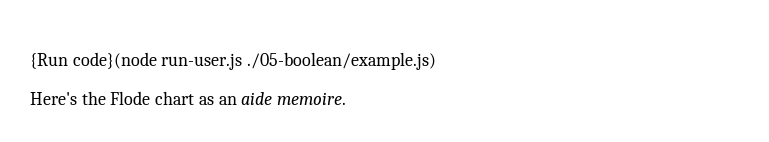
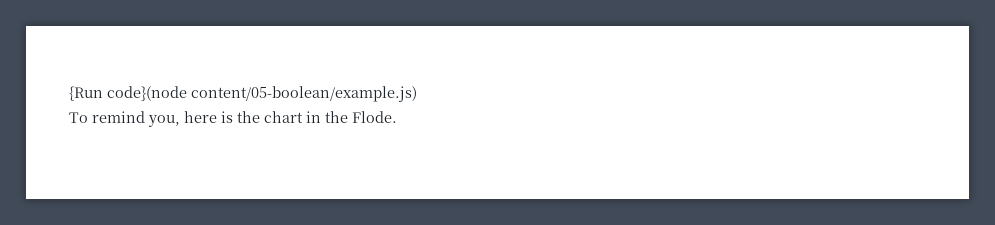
- {Run code}(node run-user.js ./05-boolean/example.js)
- Here's the Flode chart as an aide memoire.
+ {Run code}(node content/05-boolean/example.js)
+ To remind you, here is the chart in the Flode.

